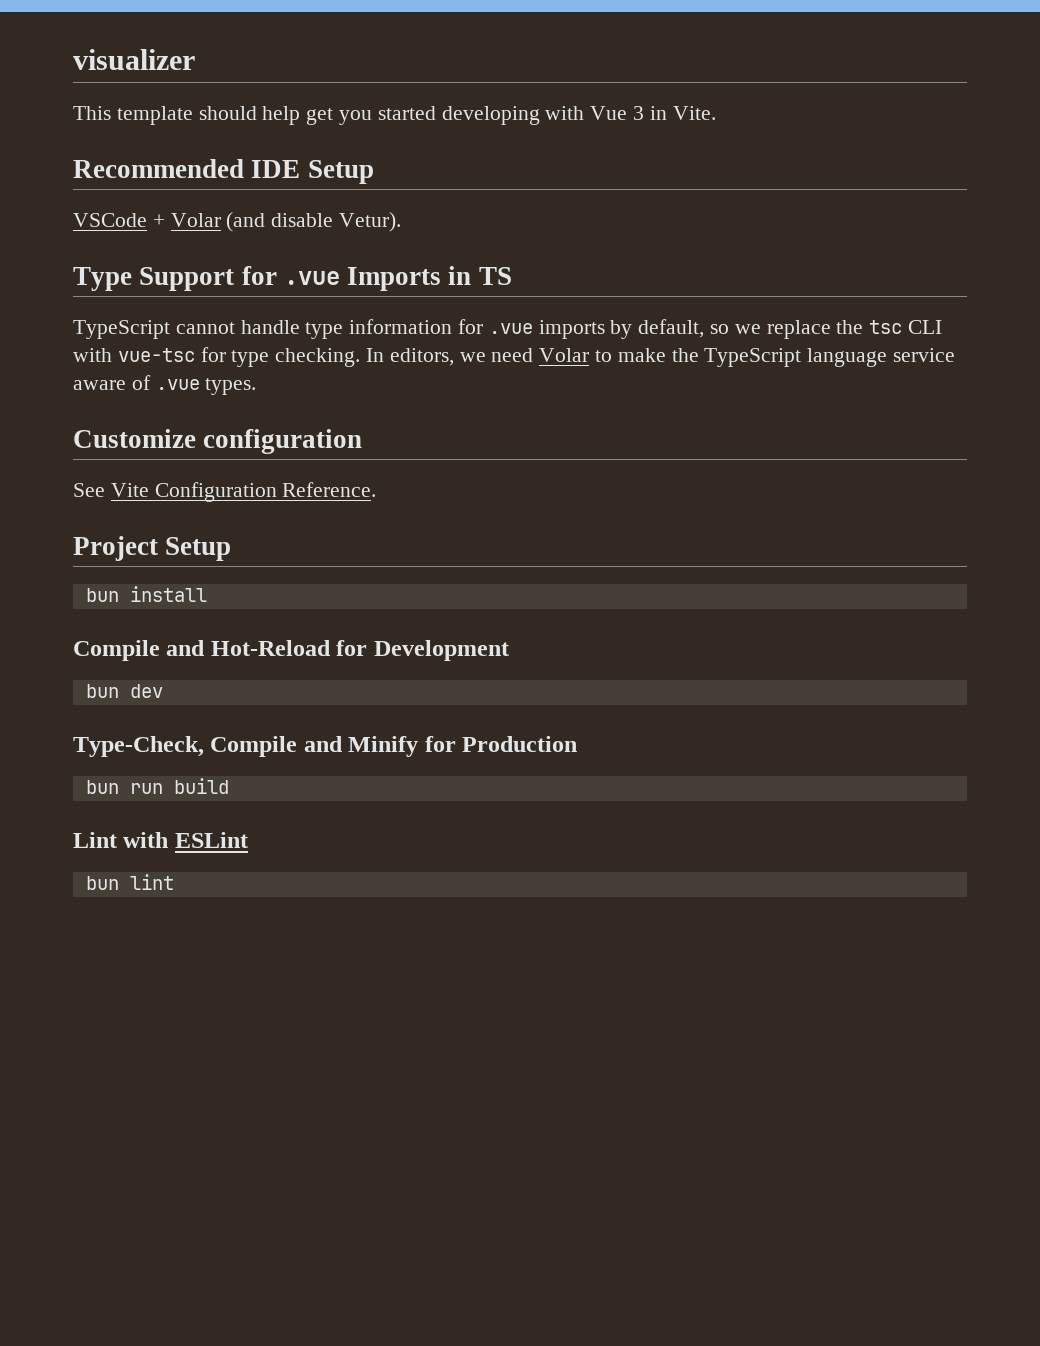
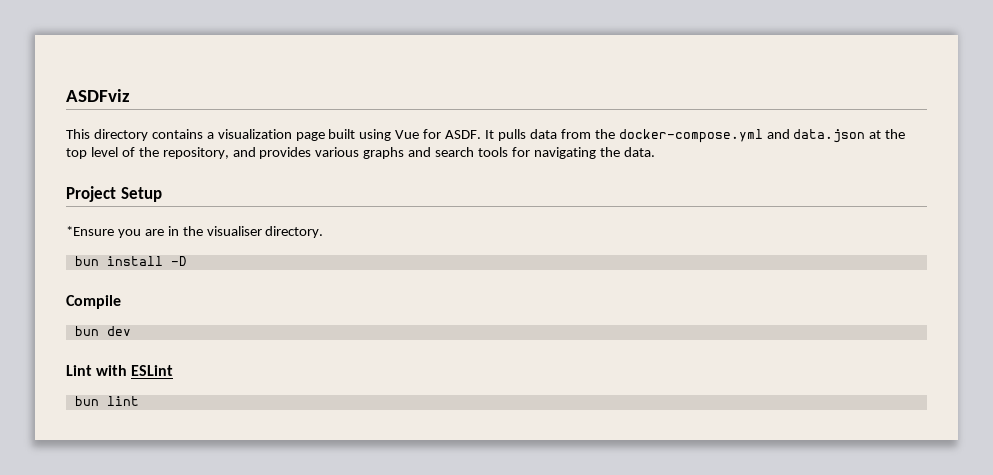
- visualizer
+ ASDFviz
- This template should help get you started developing with Vue 3 in Vite.
- Recommended IDE Setup
- VSCode + Volar (and disable Vetur).
- Type Support for .vue Imports in TS
- TypeScript cannot handle type information for .vue imports by default, so we replace the tsc CLI with vue-tsc for type checking. In editors, we need Volar to make the TypeScript language service aware of .vue types.
- Customize configuration
- See Vite Configuration Reference.
+ This directory contains a visualization page built using Vue for ASDF. It pulls data from the docker-compose.yml and data.json at the top level of the repository, and provides various graphs and search tools for navigating the data.
  Project Setup
+ *Ensure you are in the visualiser directory.
- bun install
- Compile and Hot-Reload for Development
+ bun install -D
+ Compile
  bun dev
- Type-Check, Compile and Minify for Production
- bun run build

